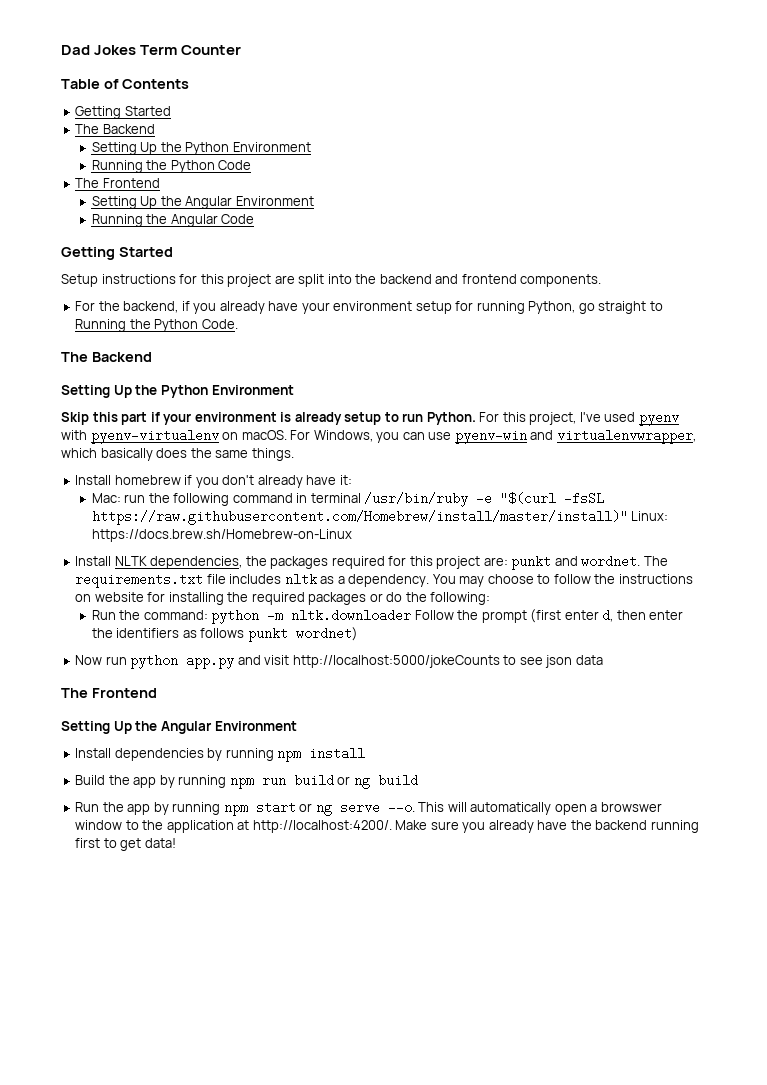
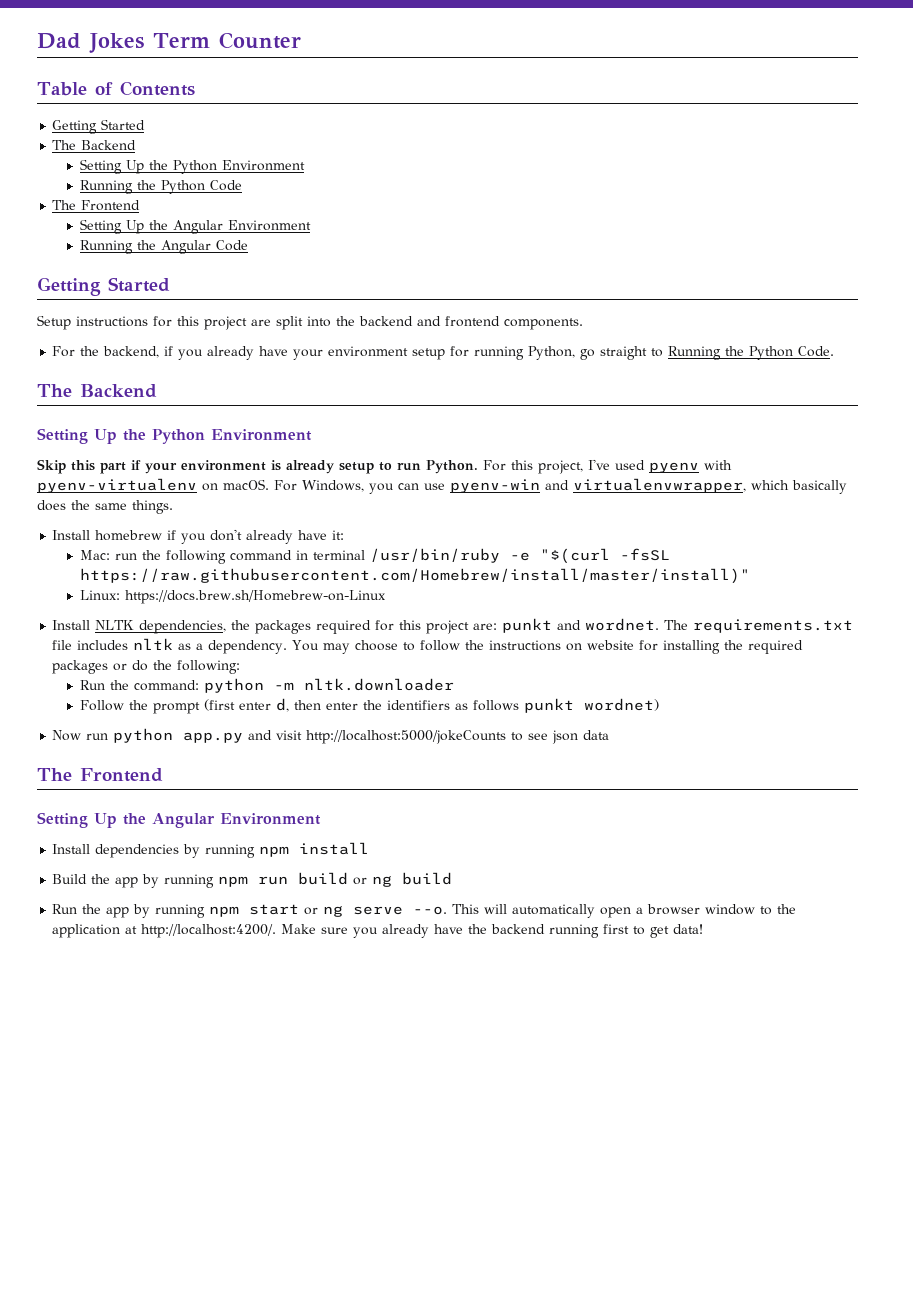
- Mac: run the following command in terminal /usr/bin/ruby -e "$(curl -fsSL https://raw.githubusercontent.com/Homebrew/install/master/install)" Linux: https://docs.brew.sh/Homebrew-on-Linux
+ Mac: run the following command in terminal /usr/bin/ruby -e "$(curl -fsSL https://raw.githubusercontent.com/Homebrew/install/master/install)"
+ Linux: https://docs.brew.sh/Homebrew-on-Linux
- Run the command: python -m nltk.downloader Follow the prompt (first enter d, then enter the identifiers as follows punkt wordnet)
+ Run the command: python -m nltk.downloader
+ Follow the prompt (first enter d, then enter the identifiers as follows punkt wordnet)
- This will automatically open a browswer window to the application at http://localhost:4200/.
+ This will automatically open a browser window to the application at http://localhost:4200/.

